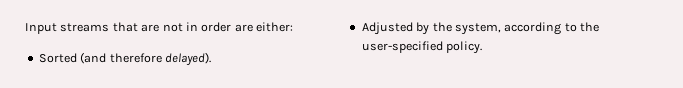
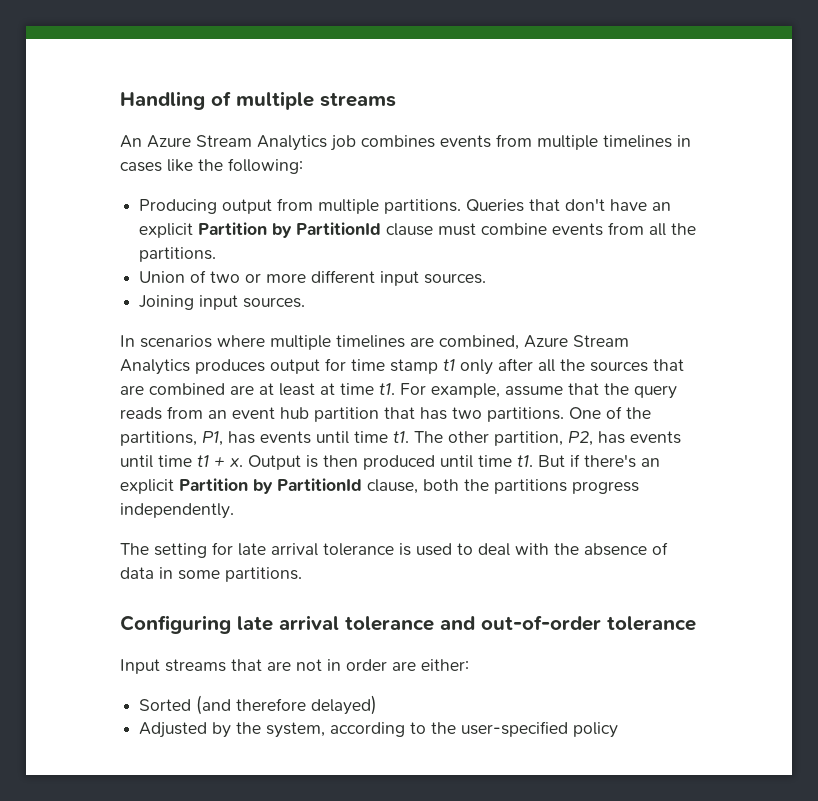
+ Handling of multiple streams
+ An Azure Stream Analytics job combines events from multiple timelines in cases like the following:
+ Producing output from multiple partitions. Queries that don't have an explicit Partition by PartitionId clause must combine events from all the partitions.
+ Union of two or more different input sources.
+ Joining input sources.
+ In scenarios where multiple timelines are combined, Azure Stream Analytics produces output for time stamp t1 only after all the sources that are combined are at least at time t1. For example, assume that the query reads from an event hub partition that has two partitions. One of the partitions, P1, has events until time t1. The other partition, P2, has events until time t1 + x. Output is then produced until time t1. But if there's an explicit Partition by PartitionId clause, both the partitions progress independently.
+ The setting for late arrival tolerance is used to deal with the absence of data in some partitions.
+ Configuring late arrival tolerance and out-of-order tolerance
- Sorted (and therefore delayed).
+ Sorted (and therefore delayed)
- Adjusted by the system, according to the user-specified policy.
+ Adjusted by the system, according to the user-specified policy

